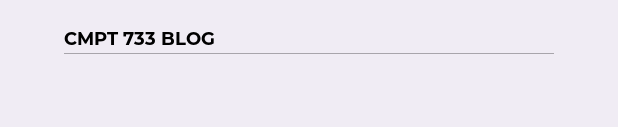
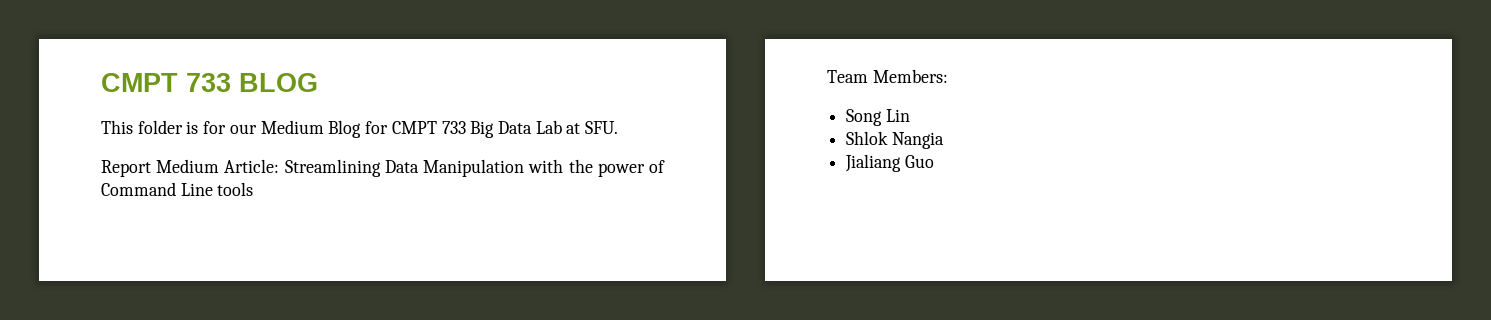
+ This folder is for our Medium Blog for CMPT 733 Big Data Lab at SFU.
+ Report Medium Article: Streamlining Data Manipulation with the power of Command Line tools
+ Team Members:
+ Song Lin
+ Shlok Nangia
+ Jialiang Guo

